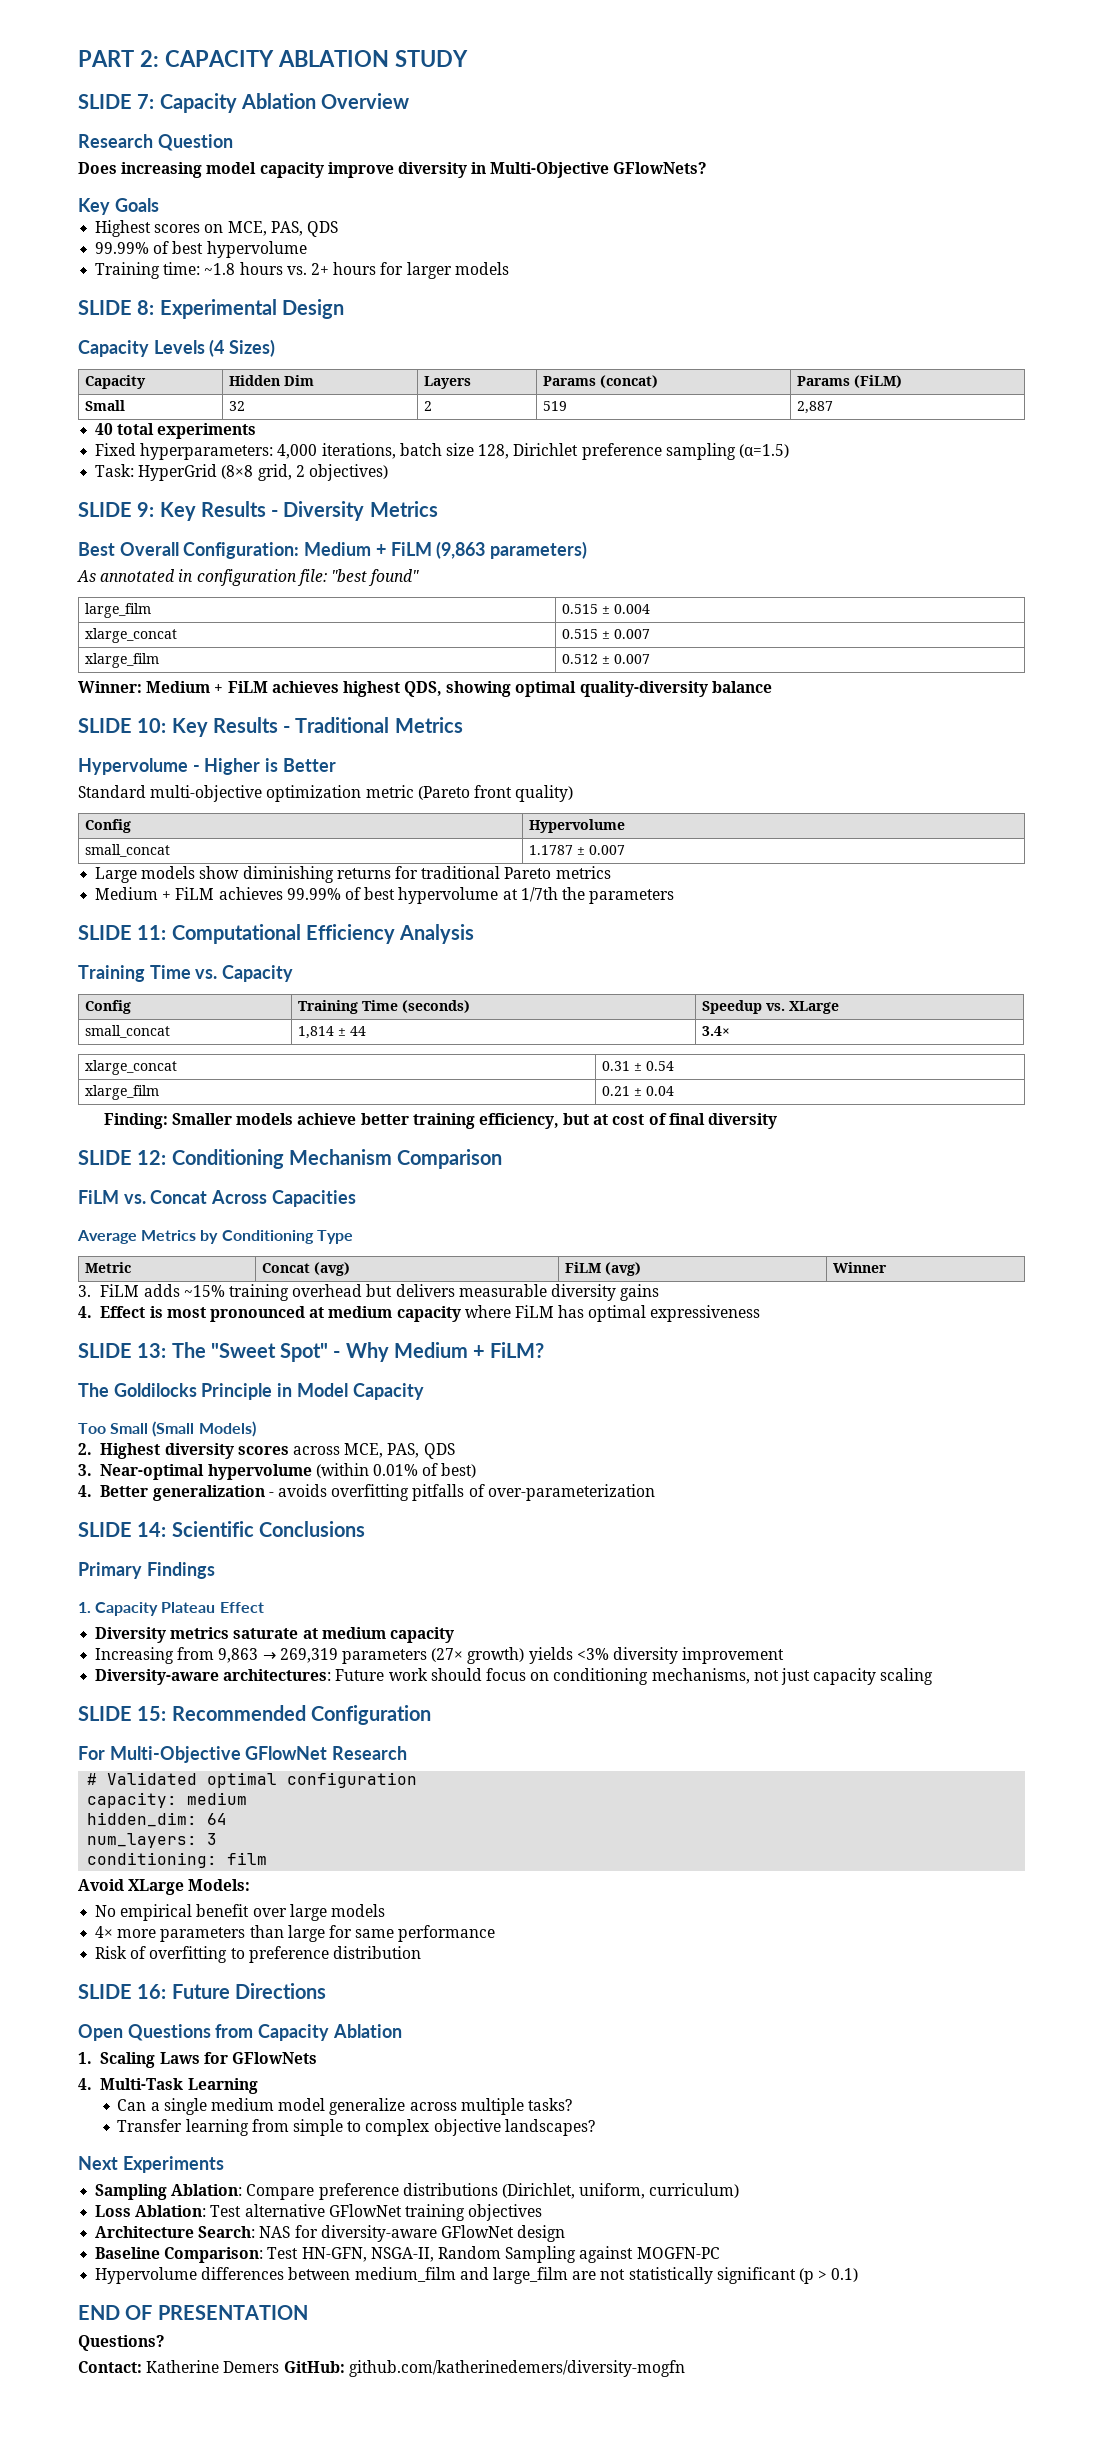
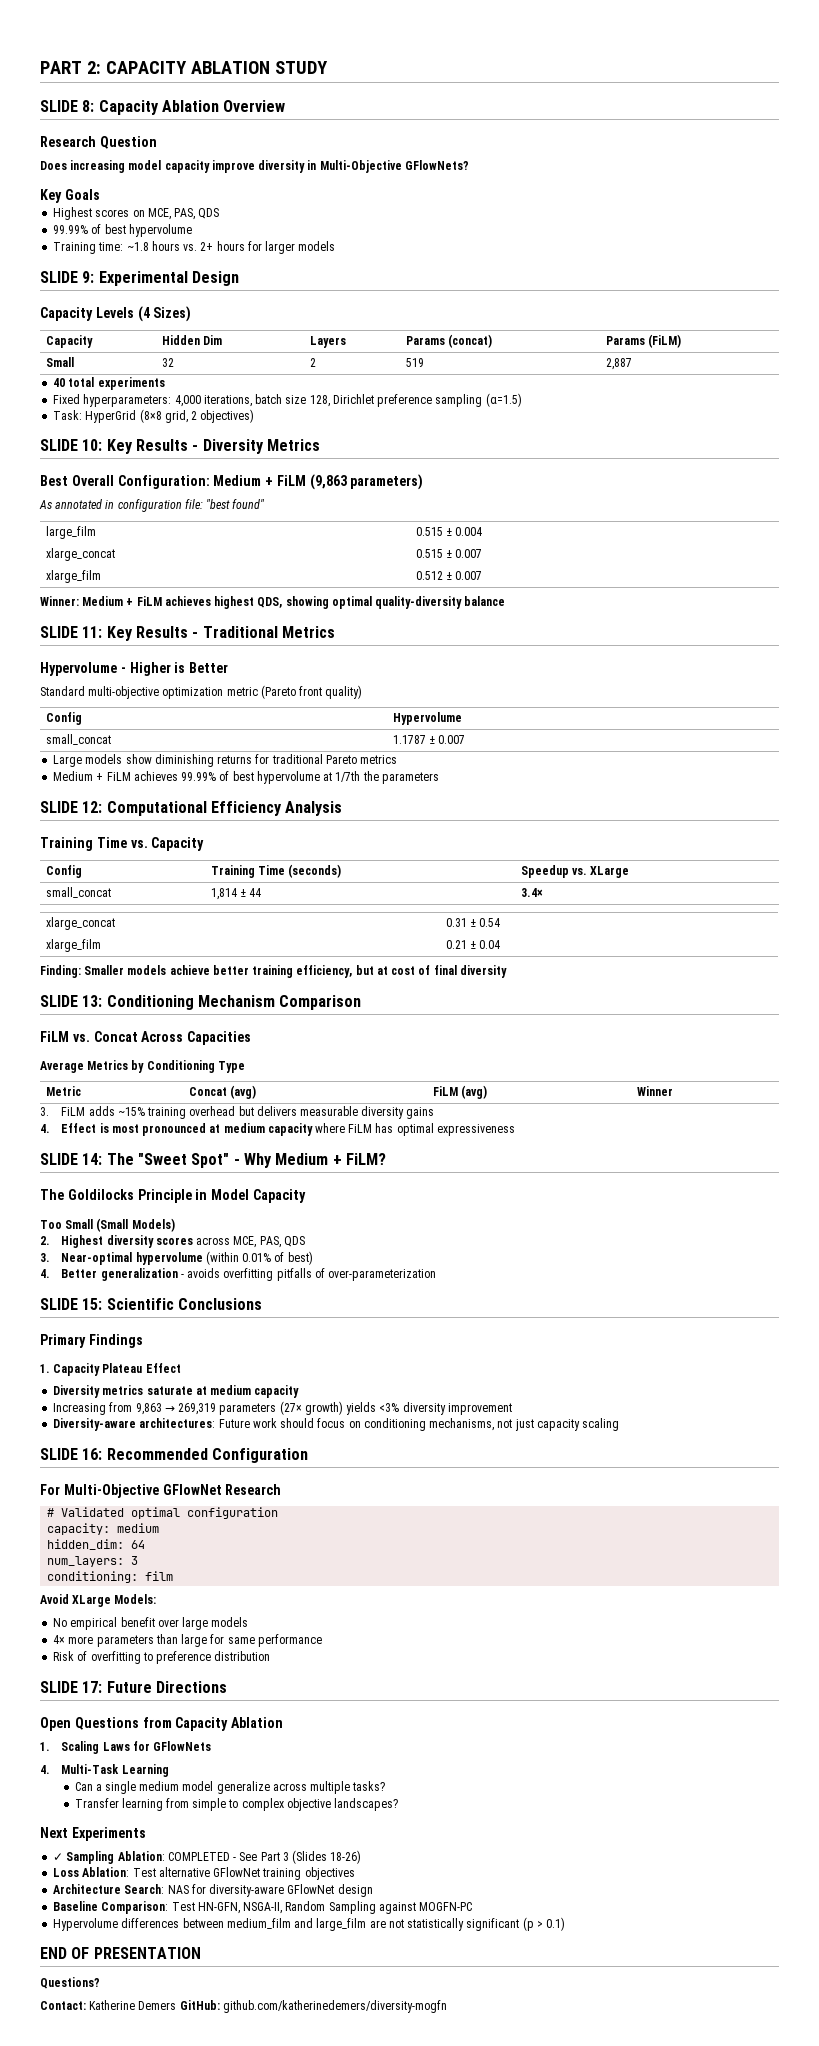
- SLIDE 7: Capacity Ablation Overview
+ SLIDE 8: Capacity Ablation Overview
- SLIDE 8: Experimental Design
+ SLIDE 9: Experimental Design
- SLIDE 9: Key Results - Diversity Metrics
+ SLIDE 10: Key Results - Diversity Metrics
- SLIDE 10: Key Results - Traditional Metrics
+ SLIDE 11: Key Results - Traditional Metrics
- SLIDE 11: Computational Efficiency Analysis
+ SLIDE 12: Computational Efficiency Analysis
- SLIDE 12: Conditioning Mechanism Comparison
+ SLIDE 13: Conditioning Mechanism Comparison
- SLIDE 13: The "Sweet Spot" - Why Medium + FiLM?
+ SLIDE 14: The "Sweet Spot" - Why Medium + FiLM?
- SLIDE 14: Scientific Conclusions
+ SLIDE 15: Scientific Conclusions
- SLIDE 15: Recommended Configuration
+ SLIDE 16: Recommended Configuration
- SLIDE 16: Future Directions
+ SLIDE 17: Future Directions
- Sampling Ablation: Compare preference distributions (Dirichlet, uniform, curriculum)
+ ✓ Sampling Ablation: COMPLETED - See Part 3 (Slides 18-26)

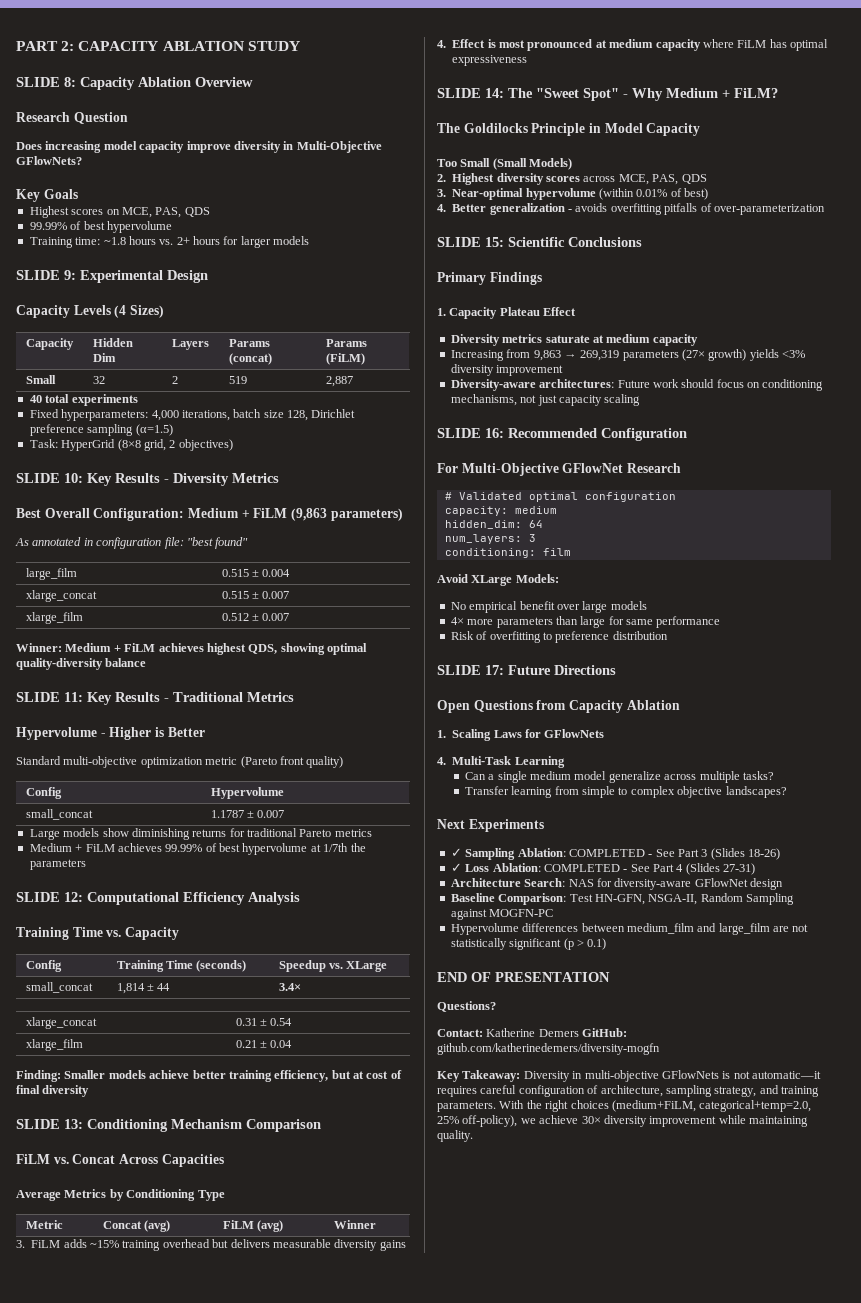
- Loss Ablation: Test alternative GFlowNet training objectives
+ ✓ Loss Ablation: COMPLETED - See Part 4 (Slides 27-31)
+ Key Takeaway: Diversity in multi-objective GFlowNets is not automatic—it requires careful configuration of architecture, sampling strategy, and training parameters. With the right choices (medium+FiLM, categorical+temp=2.0, 25% off-policy), we achieve 30× diversity improvement while maintaining quality.

